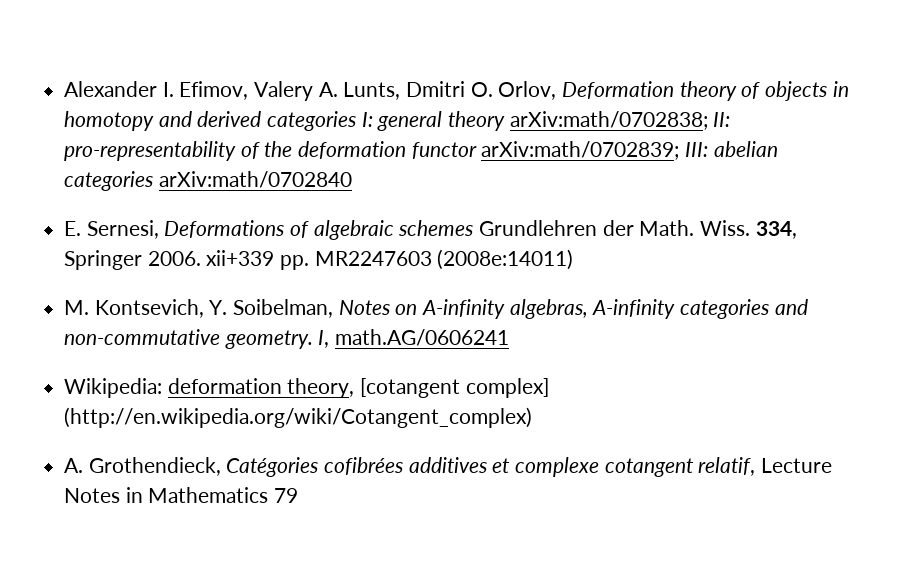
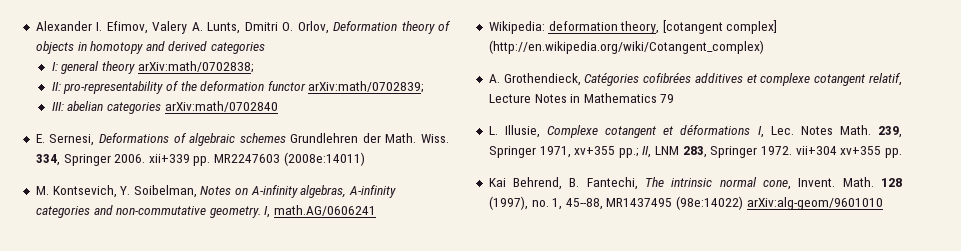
- Alexander I. Efimov, Valery A. Lunts, Dmitri O. Orlov, Deformation theory of objects in homotopy and derived categories I: general theory arXiv:math/0702838; II: pro-representability of the deformation functor arXiv:math/0702839; III: abelian categories arXiv:math/0702840
+ Alexander I. Efimov, Valery A. Lunts, Dmitri O. Orlov, Deformation theory of objects in homotopy and derived categories
+ I: general theory arXiv:math/0702838;
+ II: pro-representability of the deformation functor arXiv:math/0702839;
+ III: abelian categories arXiv:math/0702840
+ L. Illusie, Complexe cotangent et déformations I, Lec. Notes Math. 239, Springer 1971, xv+355 pp.; II, LNM 283, Springer 1972. vii+304 xv+355 pp.
+ Kai Behrend, B. Fantechi, The intrinsic normal cone, Invent. Math. 128 (1997), no. 1, 45--88, MR1437495 (98e:14022) arXiv:alg-geom/9601010

